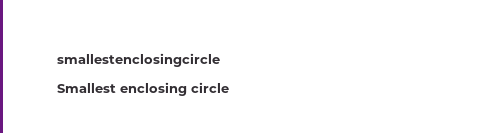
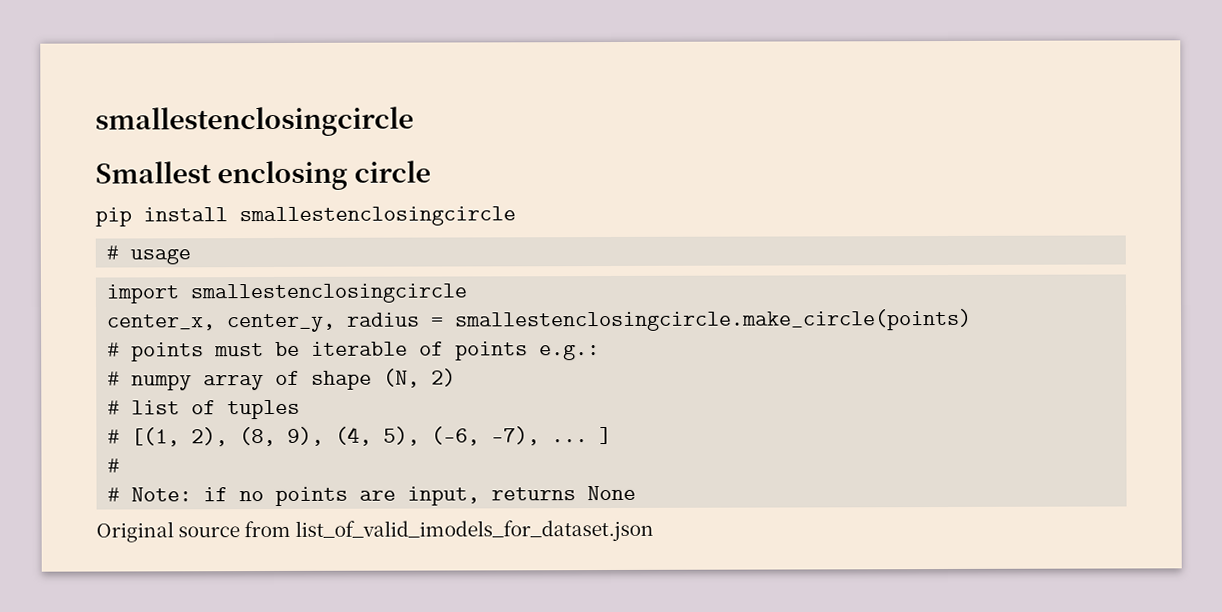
+ pip install smallestenclosingcircle
+ # usage
+ import smallestenclosingcircle
+ center_x, center_y, radius = smallestenclosingcircle.make_circle(points)
+ # points must be iterable of points e.g.:
+ # numpy array of shape (N, 2)
+ # list of tuples
+ # [(1, 2), (8, 9), (4, 5), (-6, -7), ... ]
+ #
+ # Note: if no points are input, returns None
+ Original source from list_of_valid_imodels_for_dataset.json

